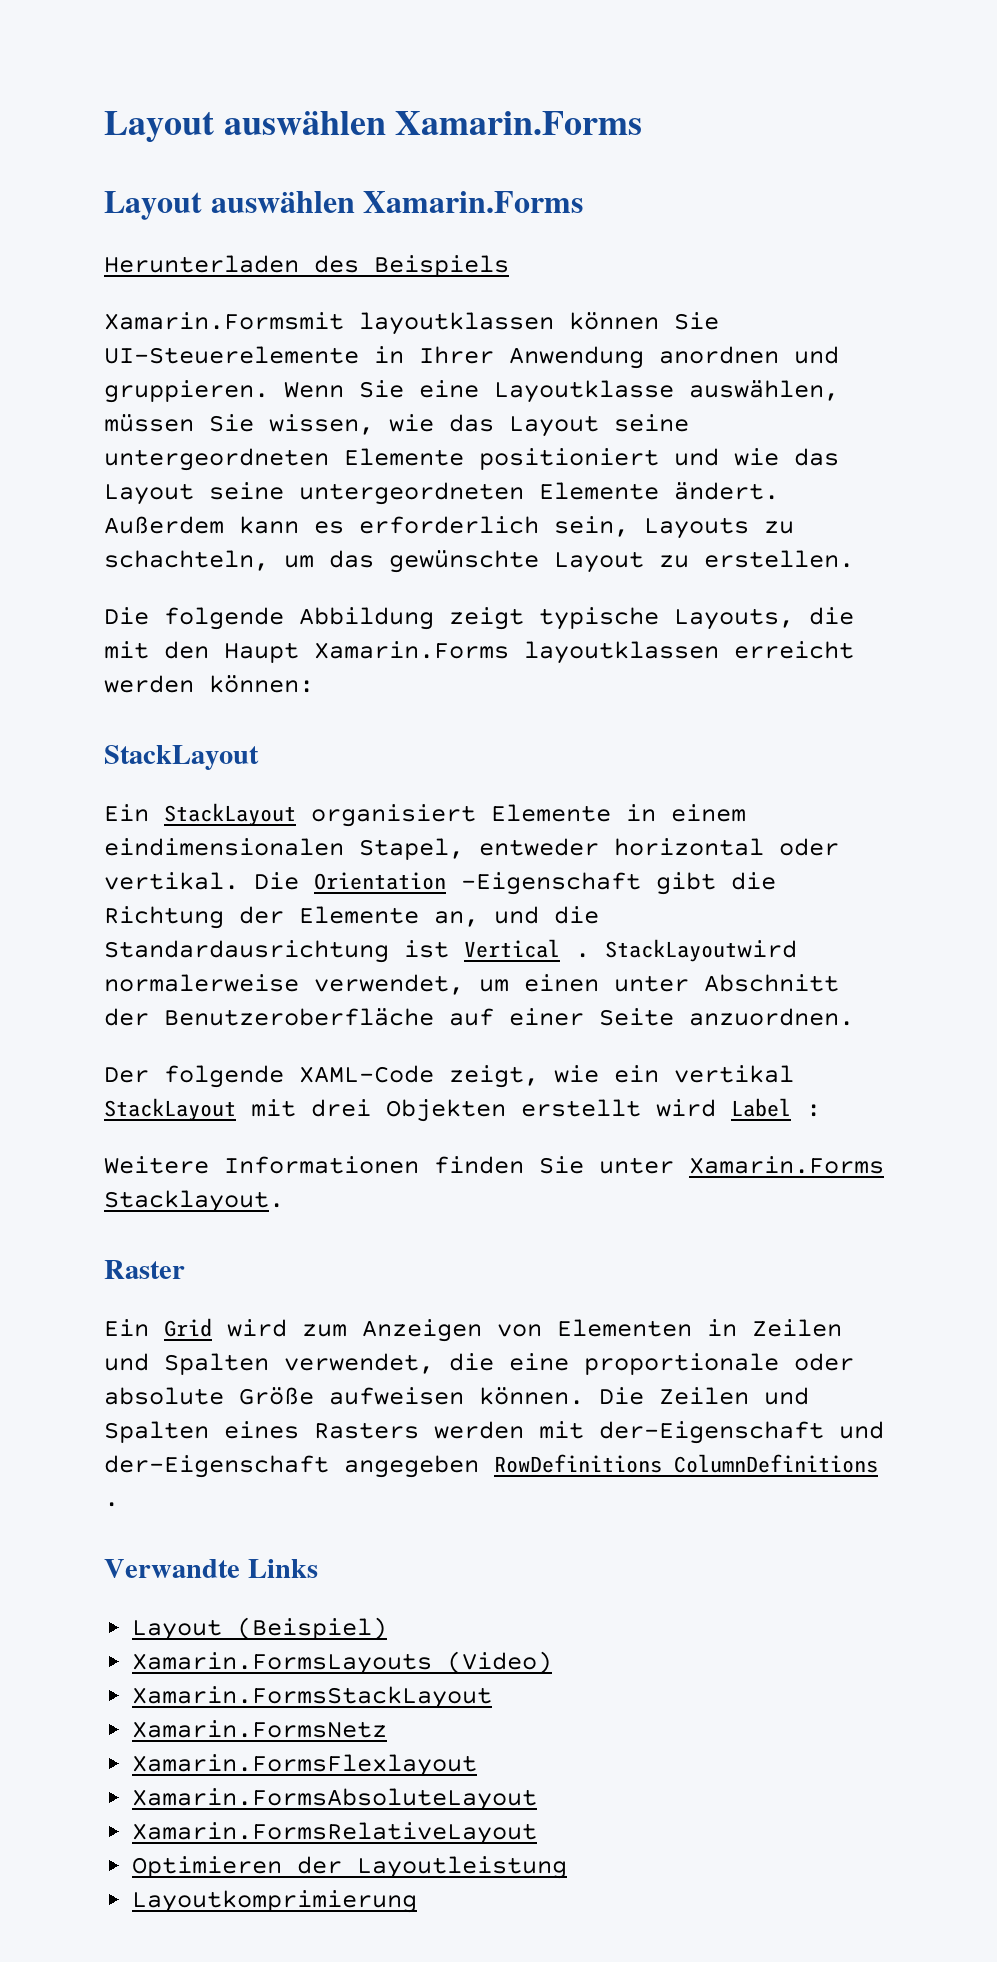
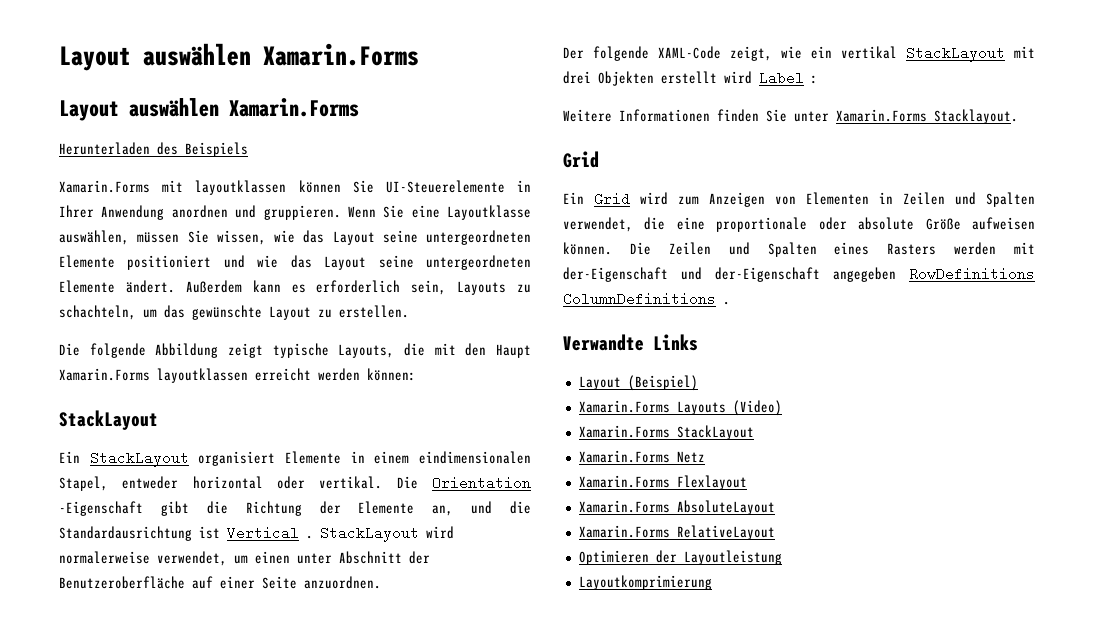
- Xamarin.Formsmit layoutklassen können Sie UI-Steuerelemente in Ihrer Anwendung anordnen und gruppieren.
+ Xamarin.Forms mit layoutklassen können Sie UI-Steuerelemente in Ihrer Anwendung anordnen und gruppieren.
- StackLayoutwird normalerweise verwendet, um einen unter Abschnitt der Benutzeroberfläche auf einer Seite anzuordnen.
+ StackLayout wird normalerweise verwendet, um einen unter Abschnitt der Benutzeroberfläche auf einer Seite anzuordnen.
  Weitere Informationen finden Sie unter Xamarin.Forms Stacklayout.
- Raster
+ Grid
- Xamarin.FormsLayouts (Video)
+ Xamarin.Forms Layouts (Video)
- Xamarin.FormsStackLayout
- Xamarin.FormsNetz
- Xamarin.FormsFlexlayout
- Xamarin.FormsAbsoluteLayout
- Xamarin.FormsRelativeLayout
+ Xamarin.Forms StackLayout
+ Xamarin.Forms Netz
+ Xamarin.Forms Flexlayout
+ Xamarin.Forms AbsoluteLayout
+ Xamarin.Forms RelativeLayout

